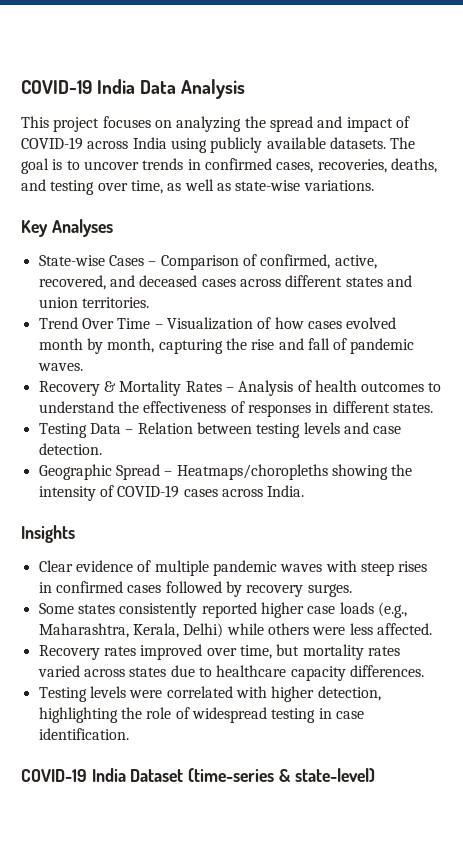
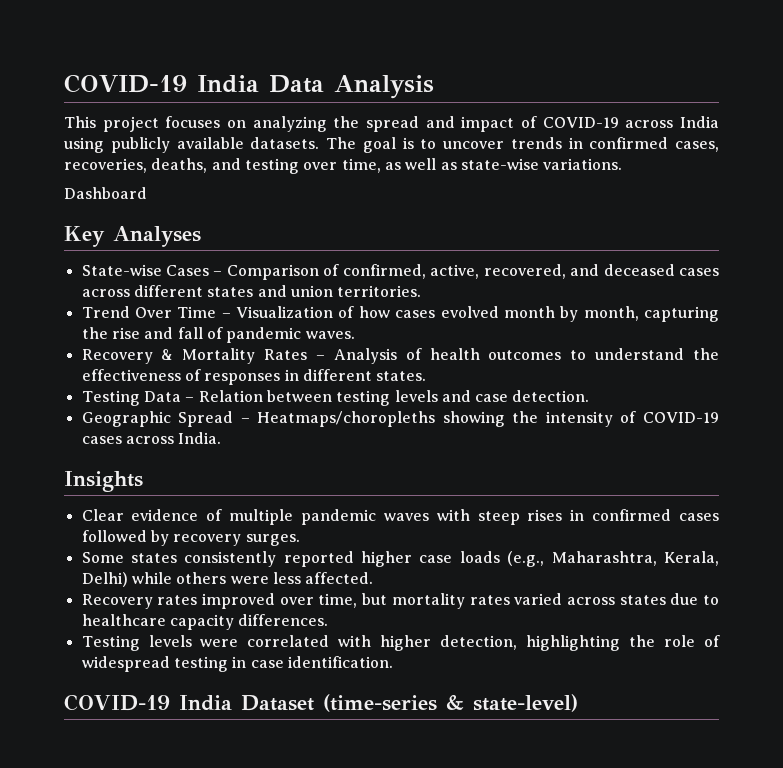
+ Dashboard

